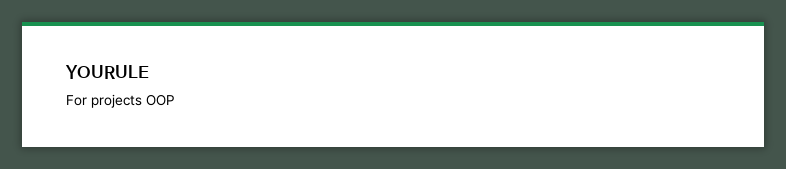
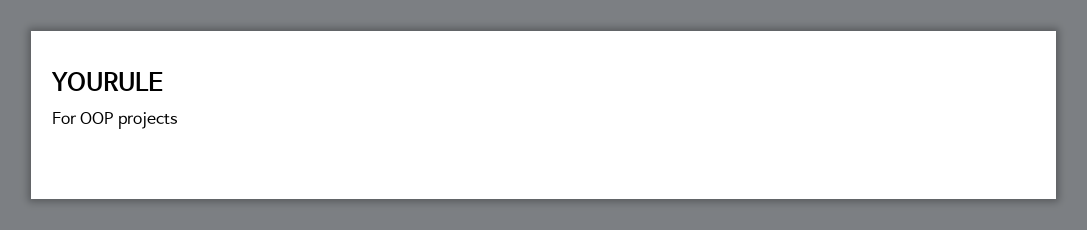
- For projects OOP
+ For OOP projects

